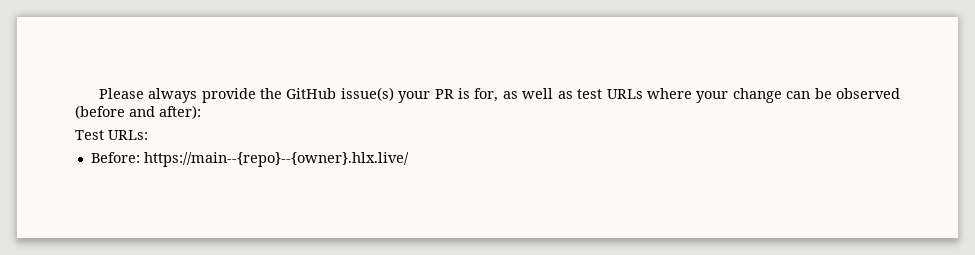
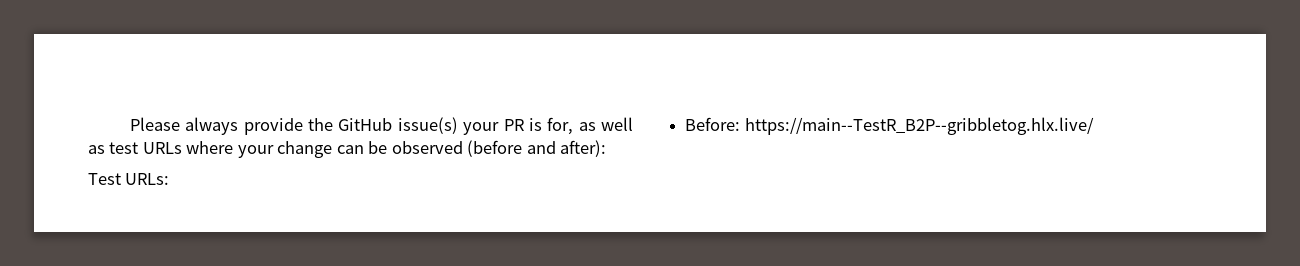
- Before: https://main--{repo}--{owner}.hlx.live/
+ Before: https://main--TestR_B2P--gribbletog.hlx.live/

